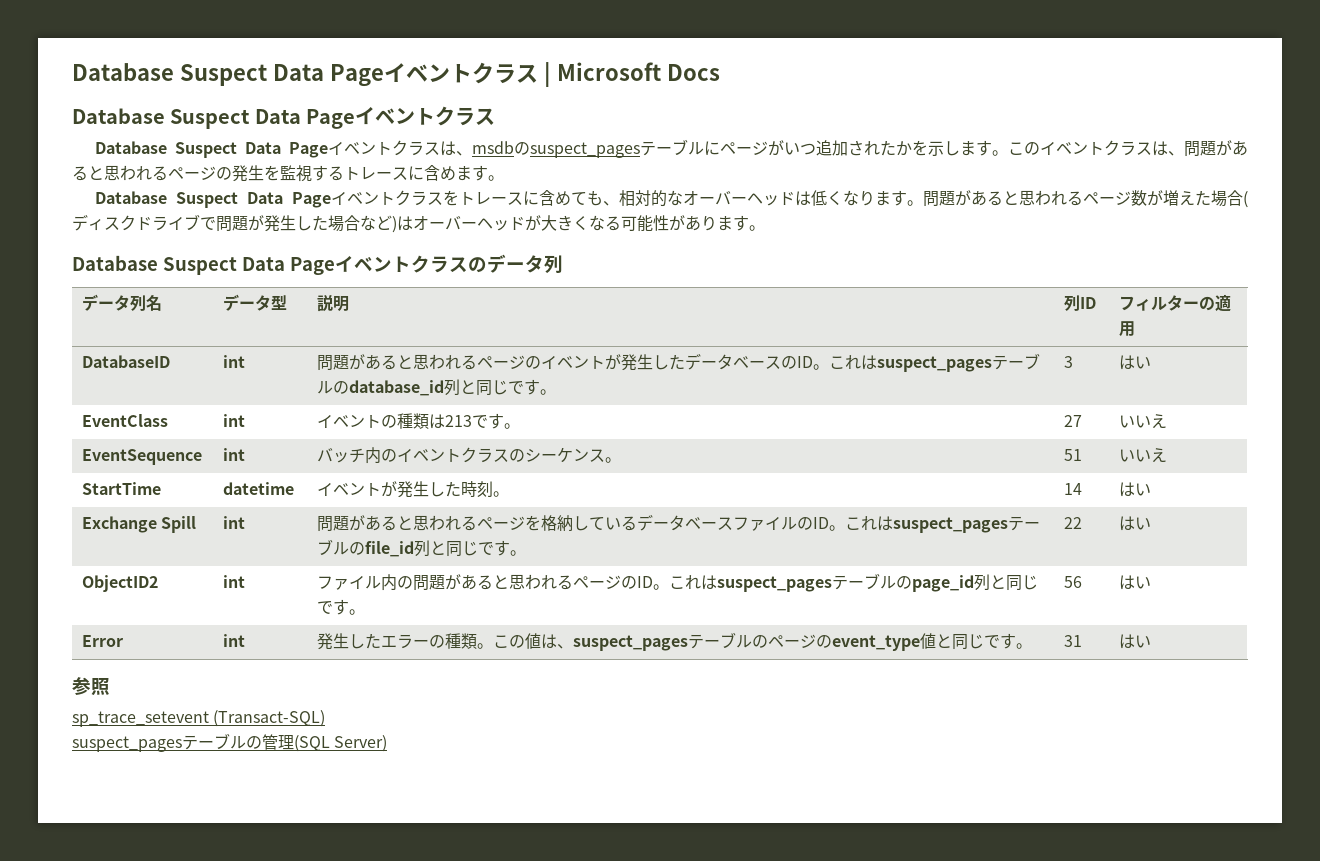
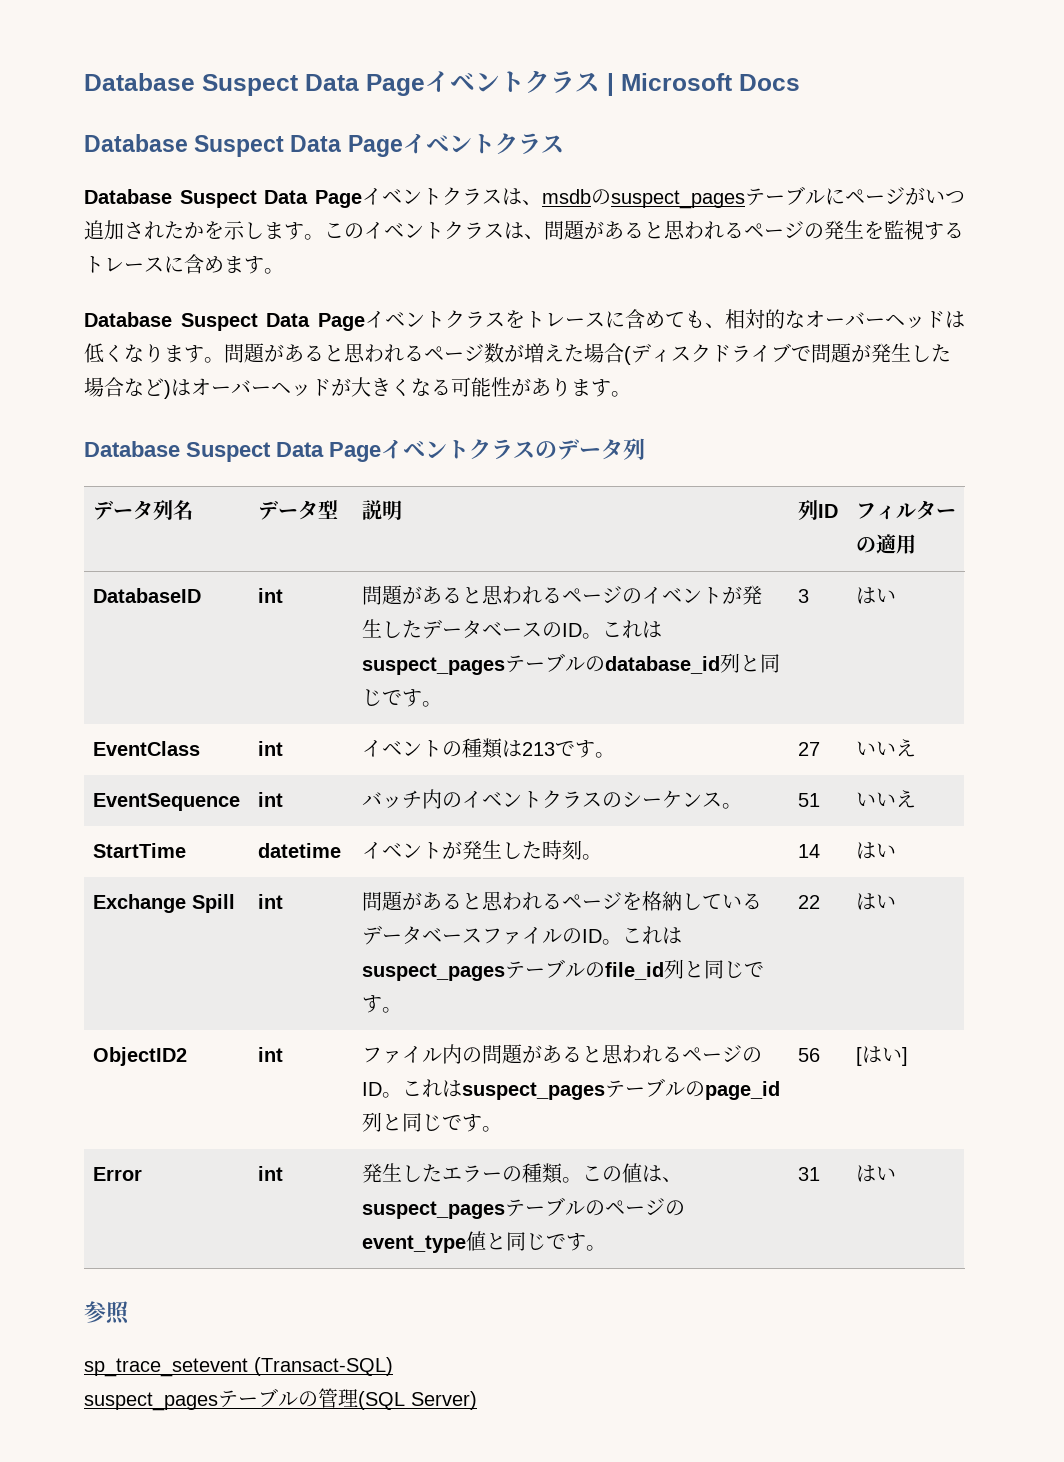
- ObjectID2 | int | ファイル内の問題があると思われるページのID。これはsuspect_pagesテーブルのpage_id列と同じです。 | 56 | はい
+ ObjectID2 | int | ファイル内の問題があると思われるページのID。これはsuspect_pagesテーブルのpage_id列と同じです。 | 56 | [はい]

